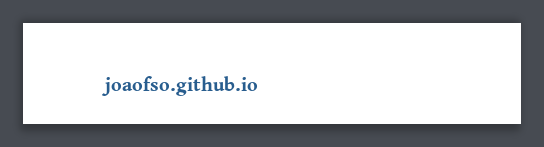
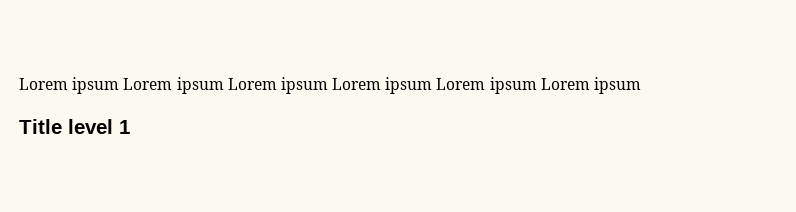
- joaofso.github.io
+ Lorem ipsum Lorem ipsum Lorem ipsum Lorem ipsum Lorem ipsum Lorem ipsum
+ Title level 1

